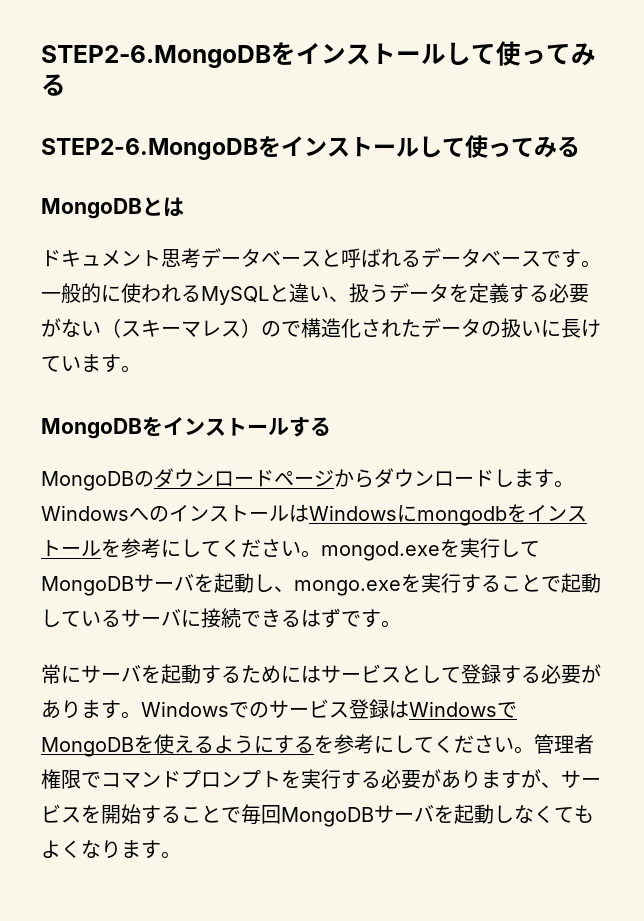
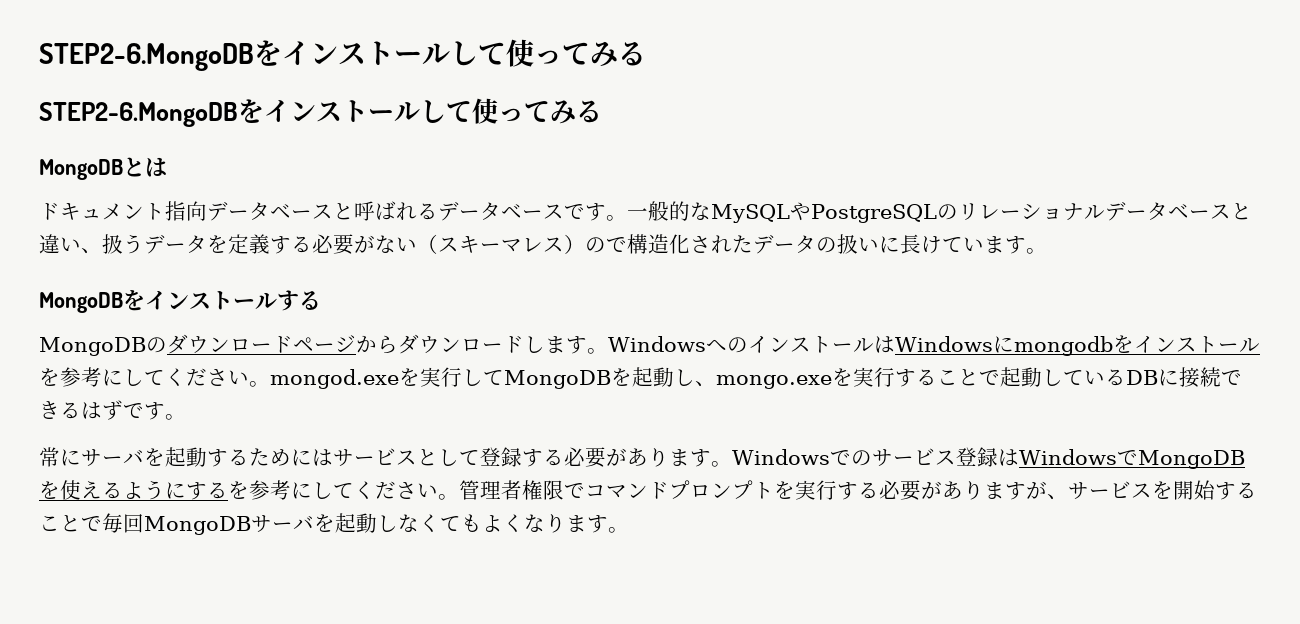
- ドキュメント思考データベースと呼ばれるデータベースです。
+ ドキュメント指向データベースと呼ばれるデータベースです。
- 一般的に使われるMySQLと違い、扱うデータを定義する必要がない（スキーマレス）ので構造化されたデータの扱いに長けています。
+ 一般的なMySQLやPostgreSQLのリレーショナルデータベースと違い、扱うデータを定義する必要がない（スキーマレス）ので構造化されたデータの扱いに長けています。
- WindowsへのインストールはWindowsにmongodbをインストールを参考にしてください。mongod.exeを実行してMongoDBサーバを起動し、mongo.exeを実行することで起動しているサーバに接続できるはずです。
+ WindowsへのインストールはWindowsにmongodbをインストールを参考にしてください。mongod.exeを実行してMongoDBを起動し、mongo.exeを実行することで起動しているDBに接続できるはずです。

